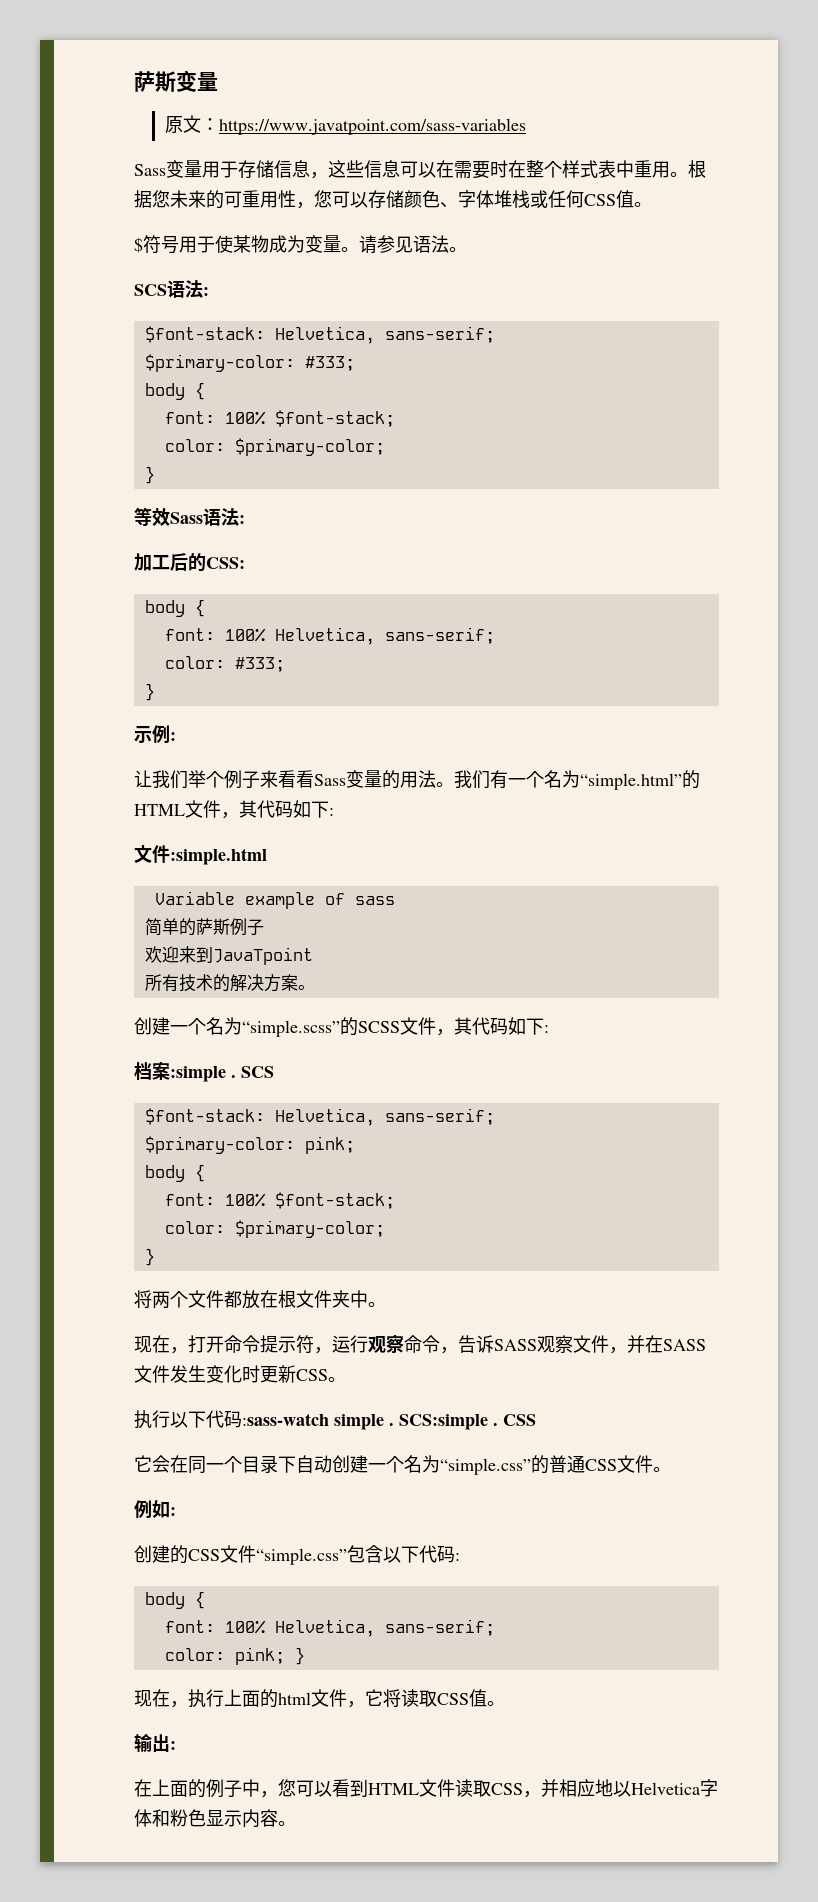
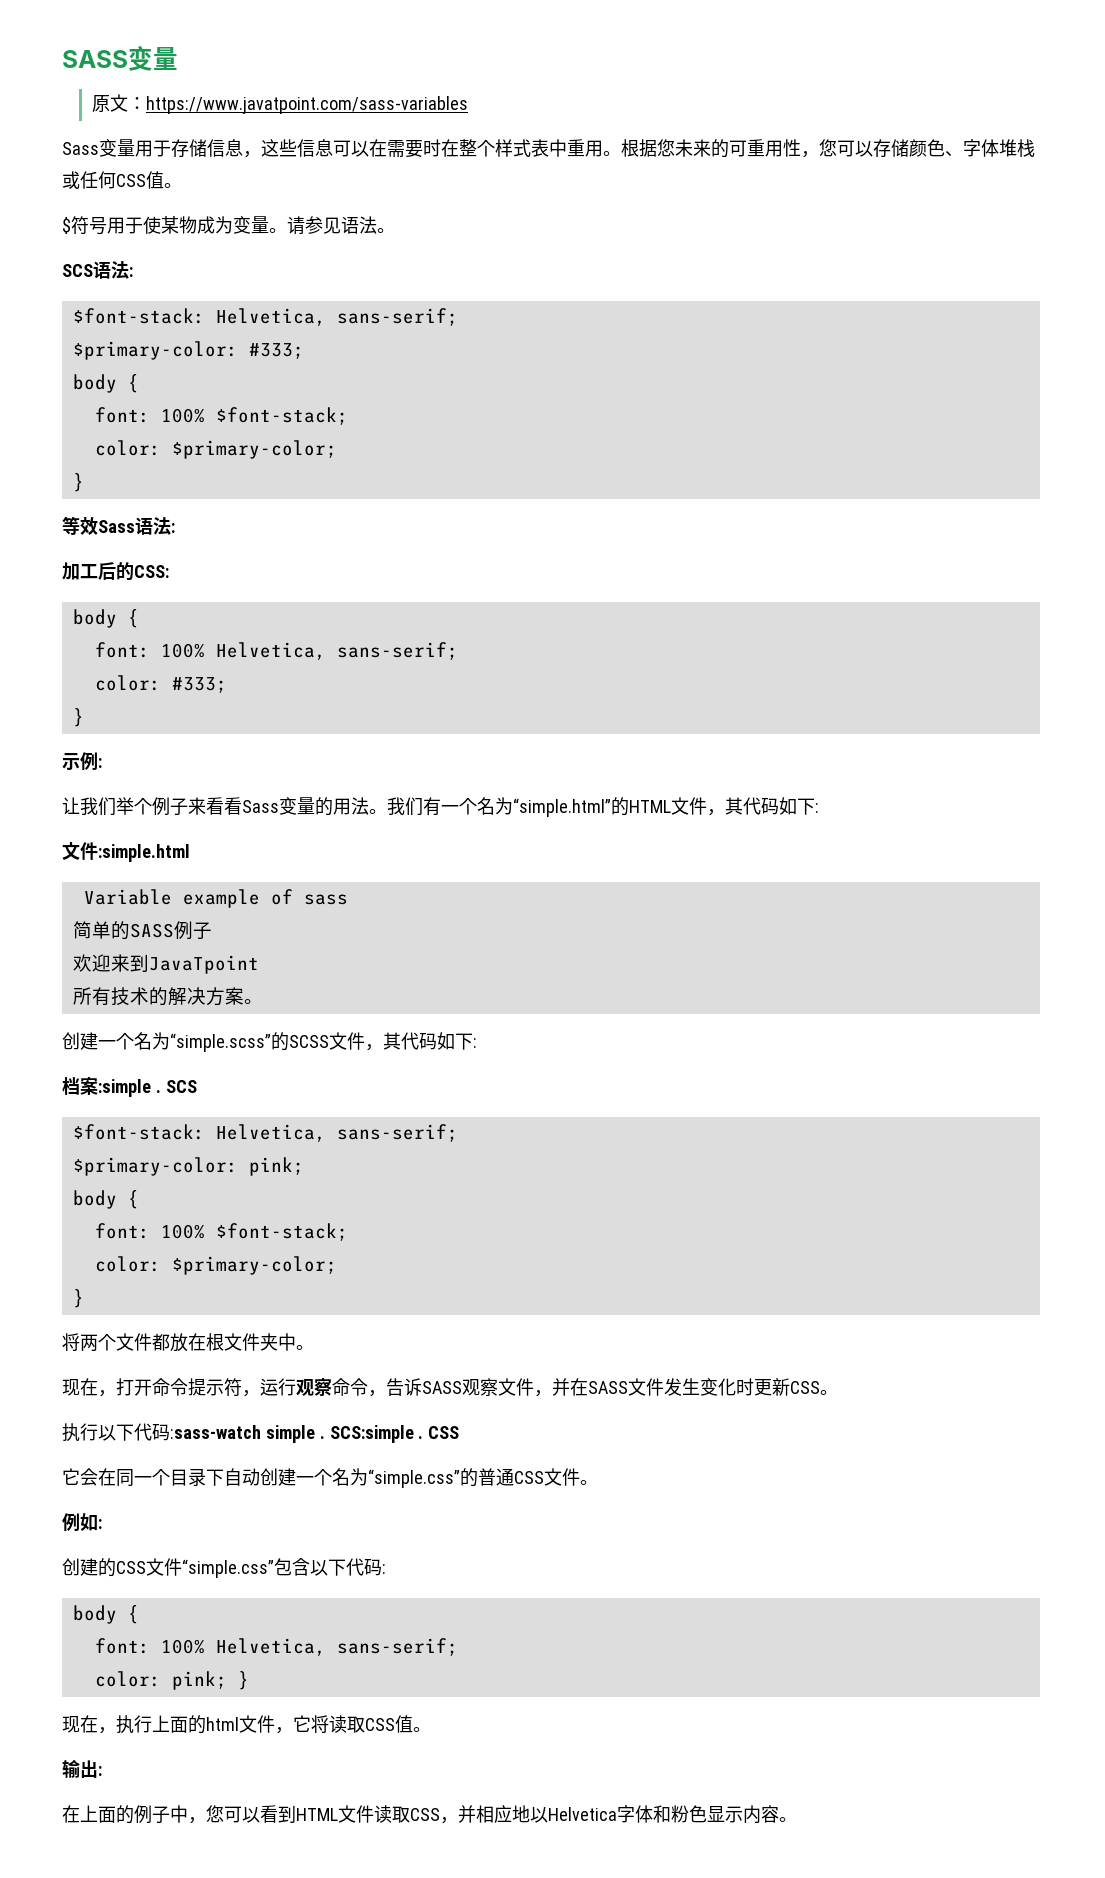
- 萨斯变量
+ SASS变量
- 简单的萨斯例子
+ 简单的SASS例子

